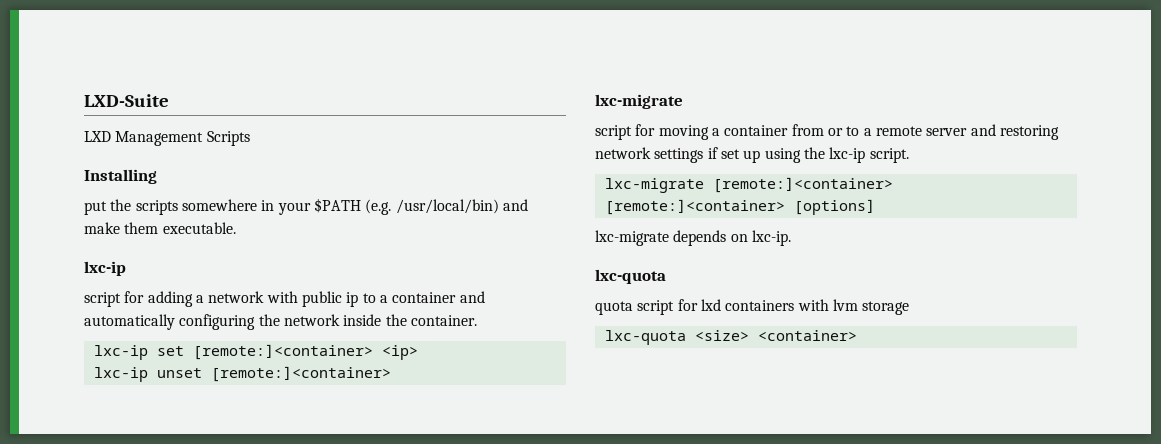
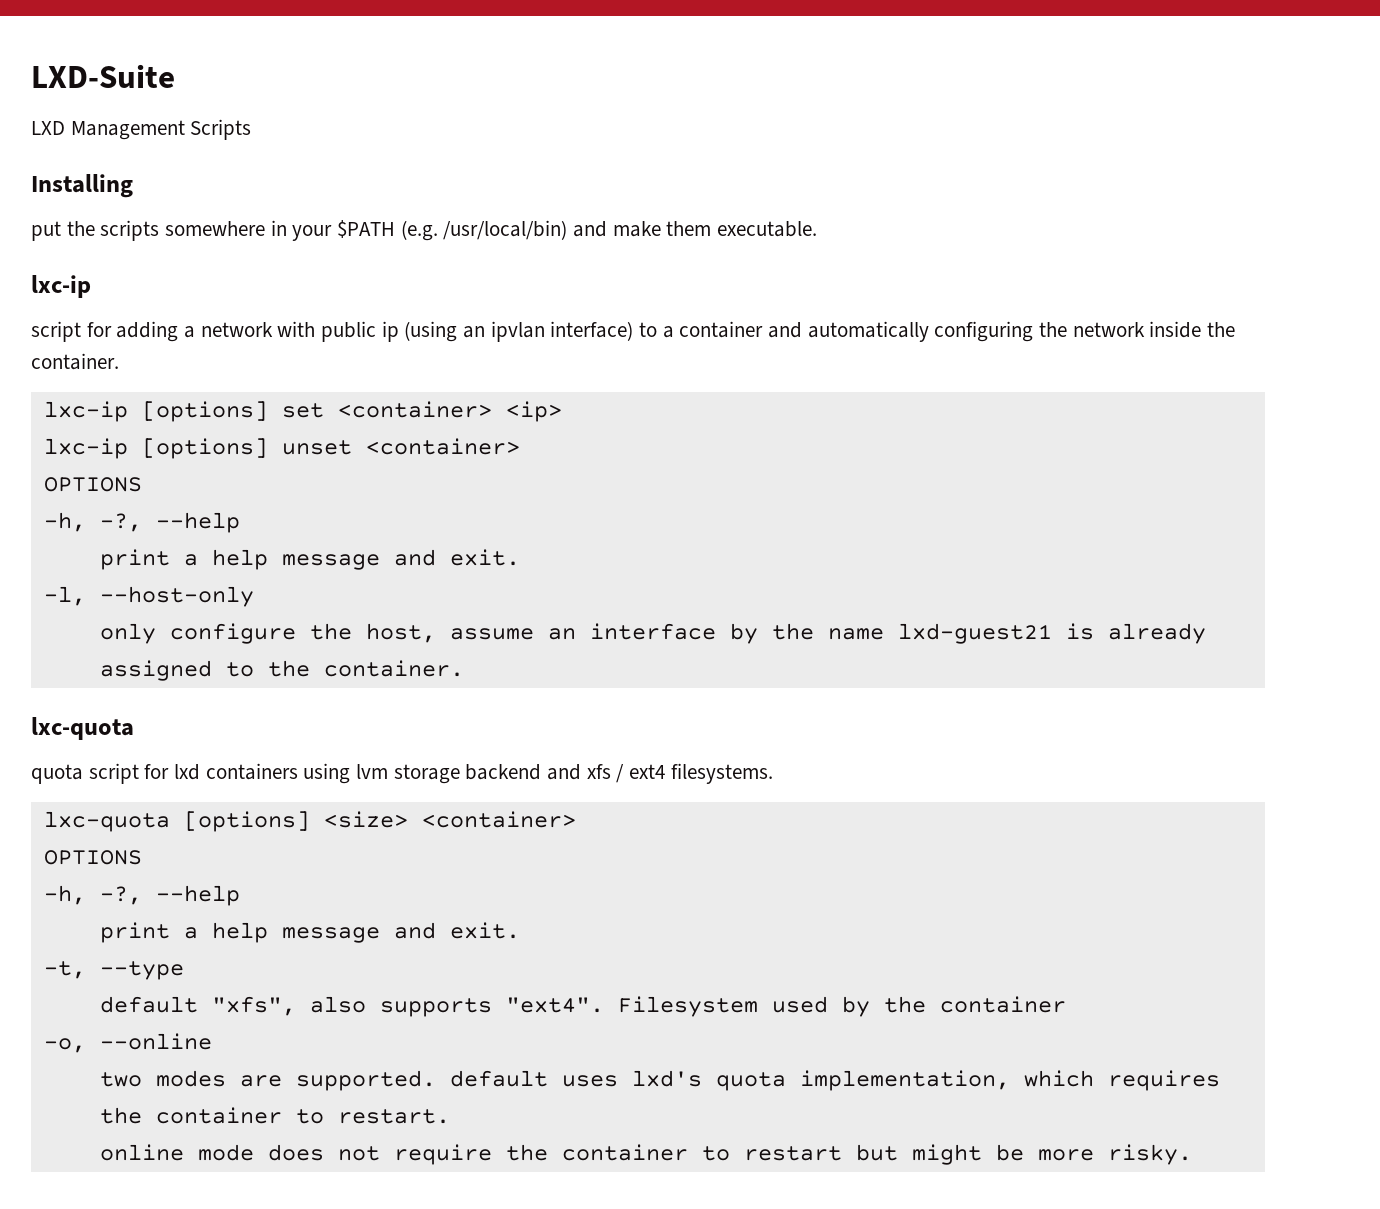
- script for adding a network with public ip to a container and automatically configuring the network inside the container.
+ script for adding a network with public ip (using an ipvlan interface) to a container and automatically configuring the network inside the container.
- lxc-ip set [remote:]<container> <ip>
+ lxc-ip [options] set <container> <ip>
- lxc-ip unset [remote:]<container>
- lxc-migrate
- script for moving a container from or to a remote server and restoring network settings if set up using the lxc-ip script.
- lxc-migrate [remote:]<container> [remote:]<container> [options]
- lxc-migrate depends on lxc-ip.
+ lxc-ip [options] unset <container>
+ OPTIONS
+ -h, -?, --help
+ print a help message and exit.
+ -l, --host-only
+ only configure the host, assume an interface by the name lxd-guest21 is already assigned to the container.
- quota script for lxd containers with lvm storage
- lxc-quota <size> <container>
+ quota script for lxd containers using lvm storage backend and xfs / ext4 filesystems.
+ lxc-quota [options] <size> <container>
+ OPTIONS
+ -h, -?, --help
+ print a help message and exit.
+ -t, --type
+ default "xfs", also supports "ext4". Filesystem used by the container
+ -o, --online
+ two modes are supported. default uses lxd's quota implementation, which requires the container to restart.
+ online mode does not require the container to restart but might be more risky.

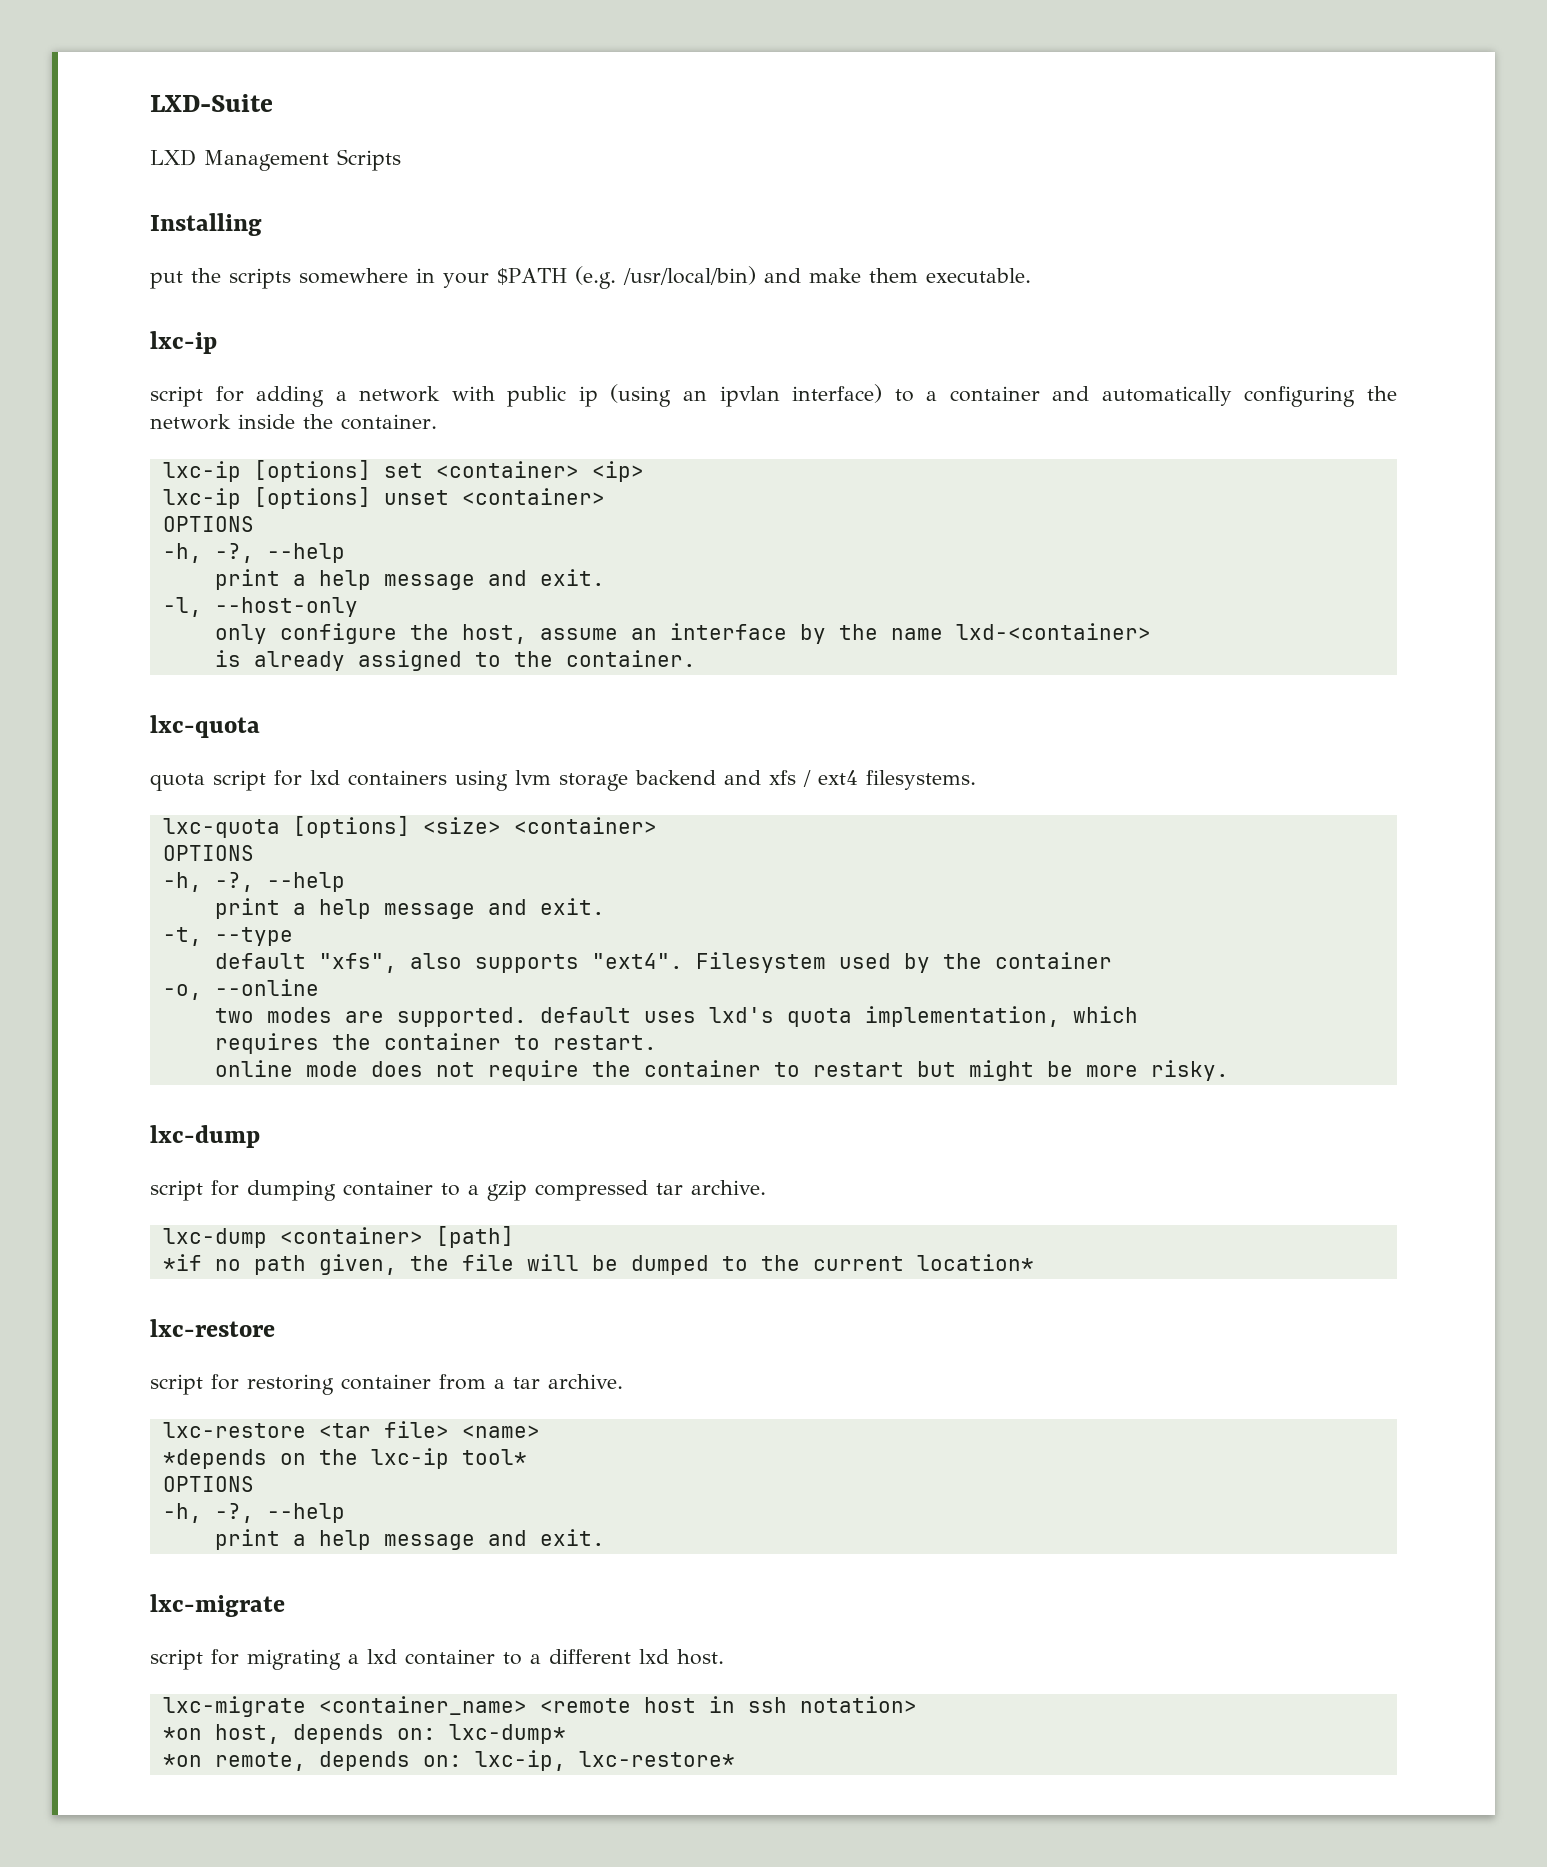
- only configure the host, assume an interface by the name lxd-guest21 is already assigned to the container.
+ only configure the host, assume an interface by the name lxd-<container>
+ is already assigned to the container.
- two modes are supported. default uses lxd's quota implementation, which requires the container to restart.
+ two modes are supported. default uses lxd's quota implementation, which
+ requires the container to restart.
  online mode does not require the container to restart but might be more risky.
+ lxc-dump
+ script for dumping container to a gzip compressed tar archive.
+ lxc-dump <container> [path]
+ *if no path given, the file will be dumped to the current location*
+ lxc-restore
+ script for restoring container from a tar archive.
+ lxc-restore <tar file> <name>
+ *depends on the lxc-ip tool*
+ OPTIONS
+ -h, -?, --help
+ print a help message and exit.
+ lxc-migrate
+ script for migrating a lxd container to a different lxd host.
+ lxc-migrate <container_name> <remote host in ssh notation>
+ *on host, depends on: lxc-dump*
+ *on remote, depends on: lxc-ip, lxc-restore*

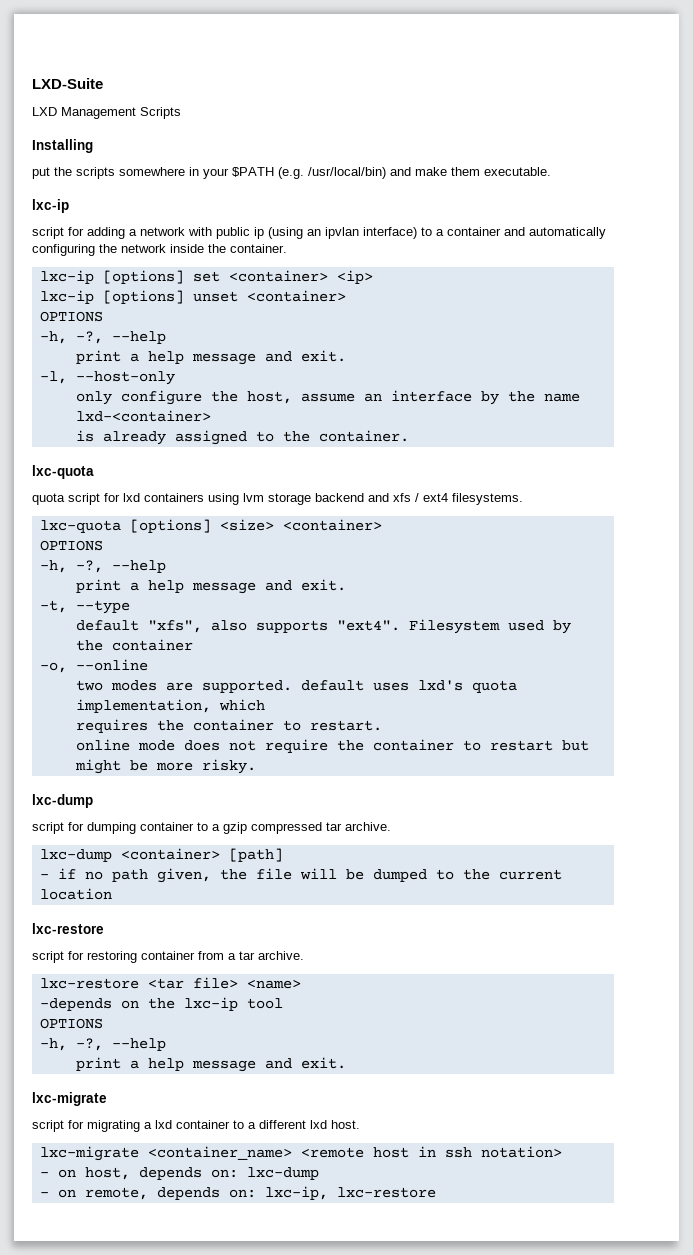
- *if no path given, the file will be dumped to the current location*
+ - if no path given, the file will be dumped to the current location
- *depends on the lxc-ip tool*
+ -depends on the lxc-ip tool
- *on host, depends on: lxc-dump*
- *on remote, depends on: lxc-ip, lxc-restore*
+ - on host, depends on: lxc-dump
+ - on remote, depends on: lxc-ip, lxc-restore

